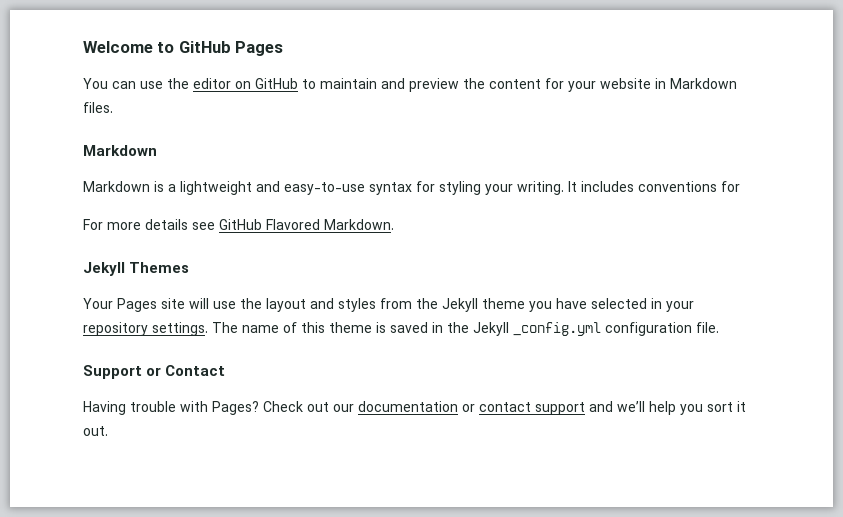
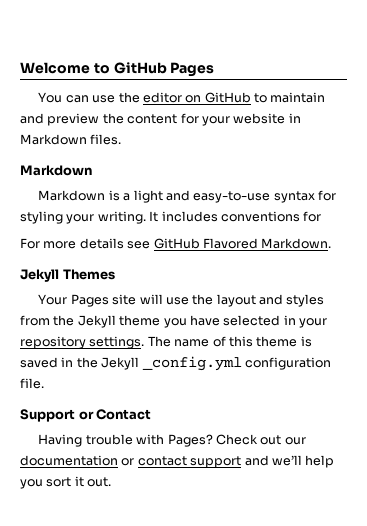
- Markdown is a lightweight and easy-to-use syntax for styling your writing.
+ Markdown is a light and easy-to-use syntax for styling your writing.

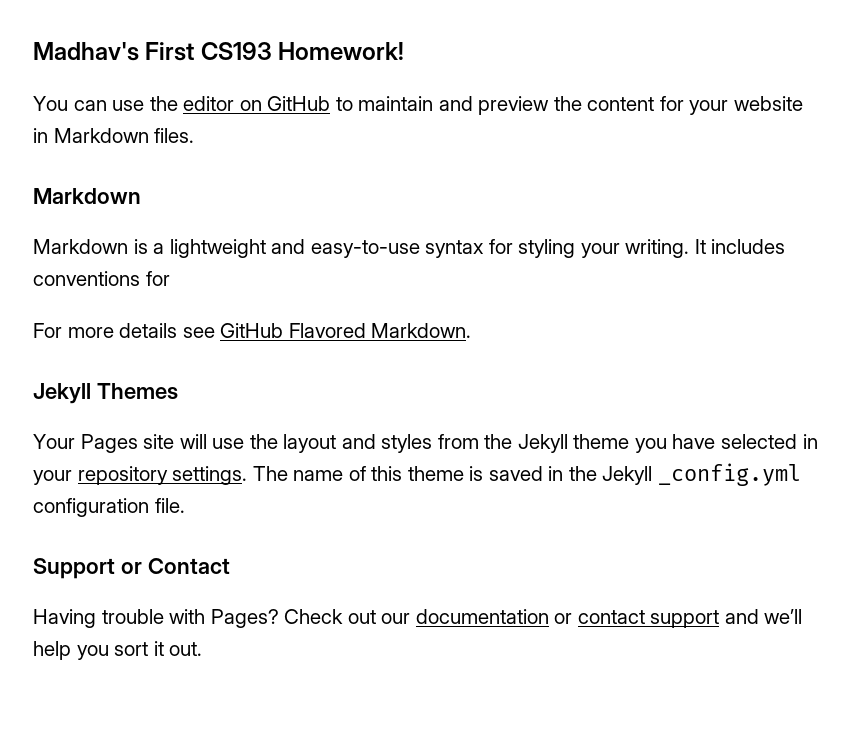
- Welcome to GitHub Pages
+ Madhav's First CS193 Homework!
- Markdown is a light and easy-to-use syntax for styling your writing.
+ Markdown is a lightweight and easy-to-use syntax for styling your writing.

